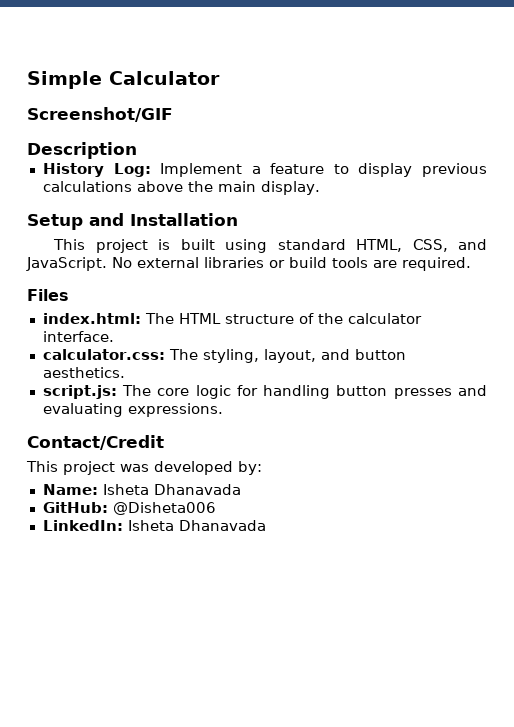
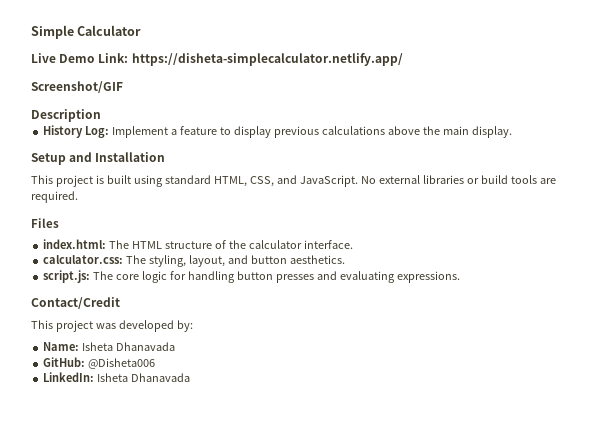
+ Live Demo Link: https://disheta-simplecalculator.netlify.app/

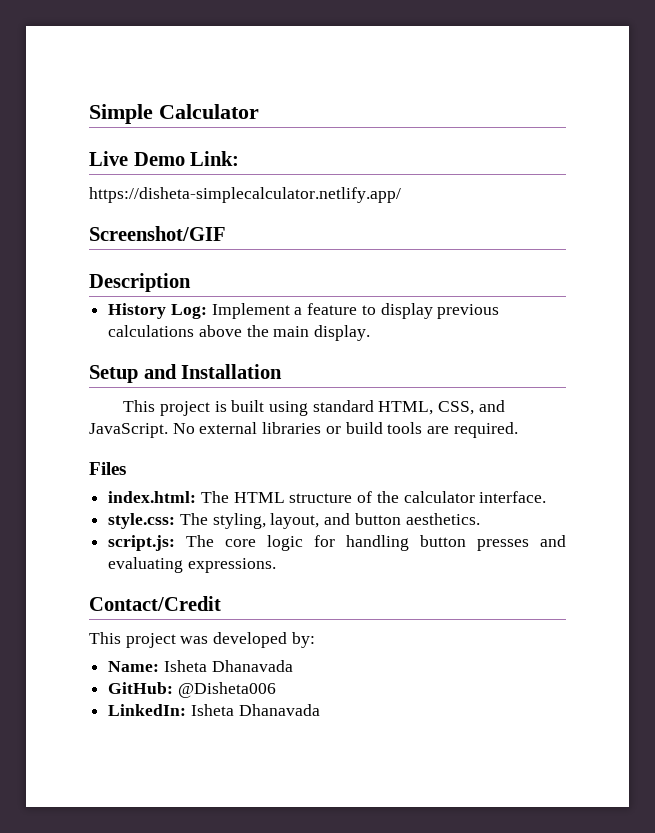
- Live Demo Link: https://disheta-simplecalculator.netlify.app/
+ Live Demo Link:
+ https://disheta-simplecalculator.netlify.app/
- calculator.css: The styling, layout, and button aesthetics.
+ style.css: The styling, layout, and button aesthetics.

